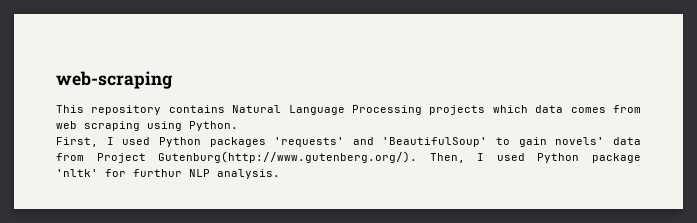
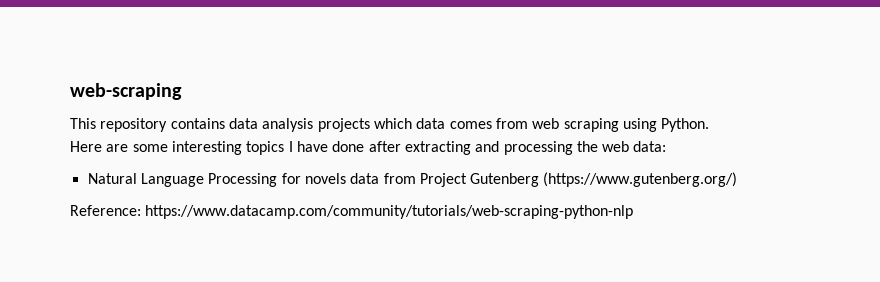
- This repository contains Natural Language Processing projects which data comes from web scraping using Python.
+ This repository contains data analysis projects which data comes from web scraping using Python.
- First, I used Python packages 'requests' and 'BeautifulSoup' to gain novels' data from Project Gutenburg(http://www.gutenberg.org/). Then, I used Python package 'nltk' for furthur NLP analysis.
+ Here are some interesting topics I have done after extracting and processing the web data:
+ Natural Language Processing for novels data from Project Gutenberg (https://www.gutenberg.org/)
+ Reference: https://www.datacamp.com/community/tutorials/web-scraping-python-nlp

